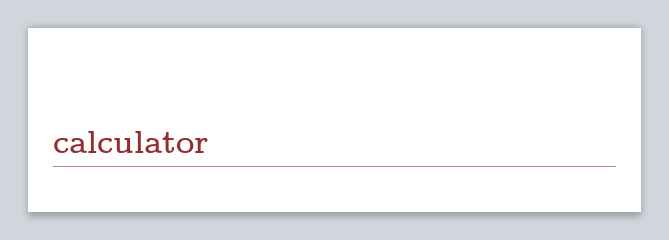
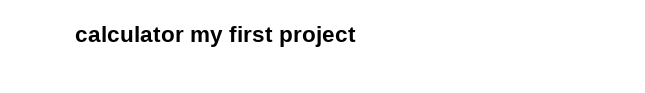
- calculator
+ calculator my first project

